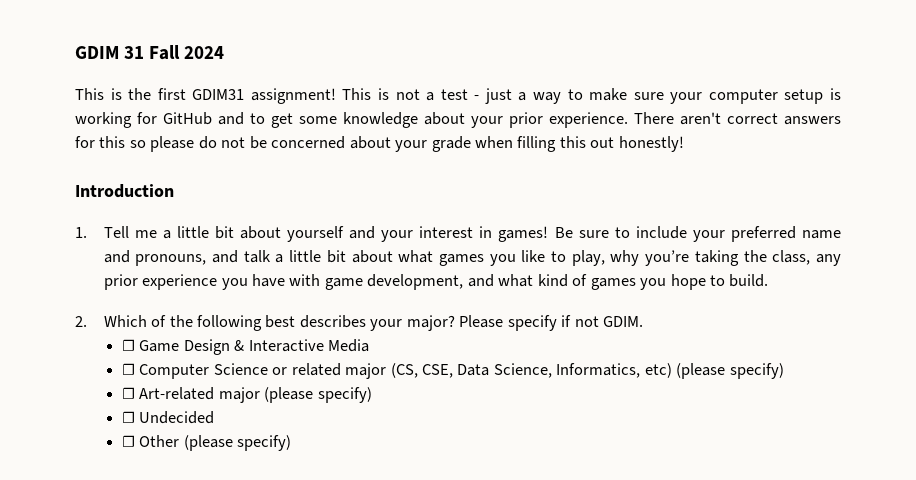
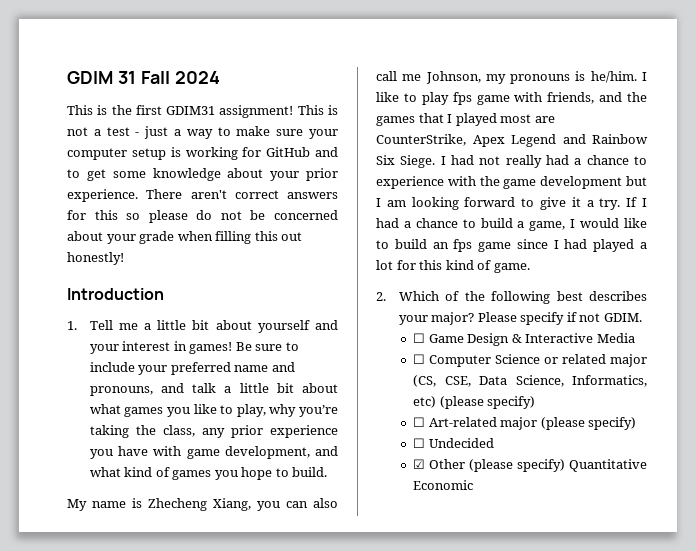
+ My name is Zhecheng Xiang, you can also call me Johnson, my pronouns is he/him. I like to play fps game with friends, and the games that I played most are CounterStrike, Apex Legend and Rainbow Six Siege. I had not really had a chance to experience with the game development but I am looking forward to give it a try. If I had a chance to build a game, I would like to build an fps game since I had played a lot for this kind of game.
- ☐ Other (please specify)
+ ☑ Other (please specify) Quantitative Economic

